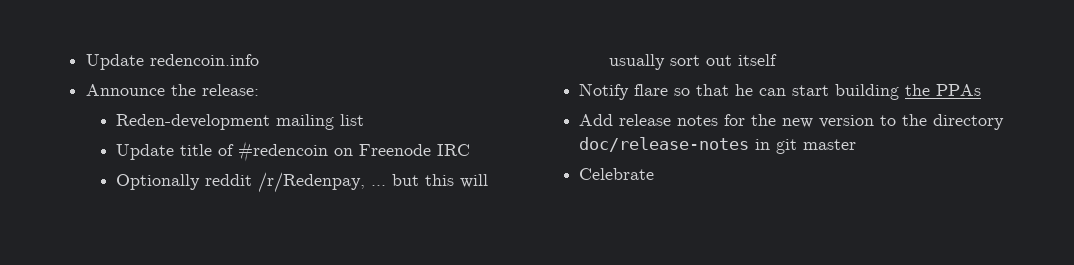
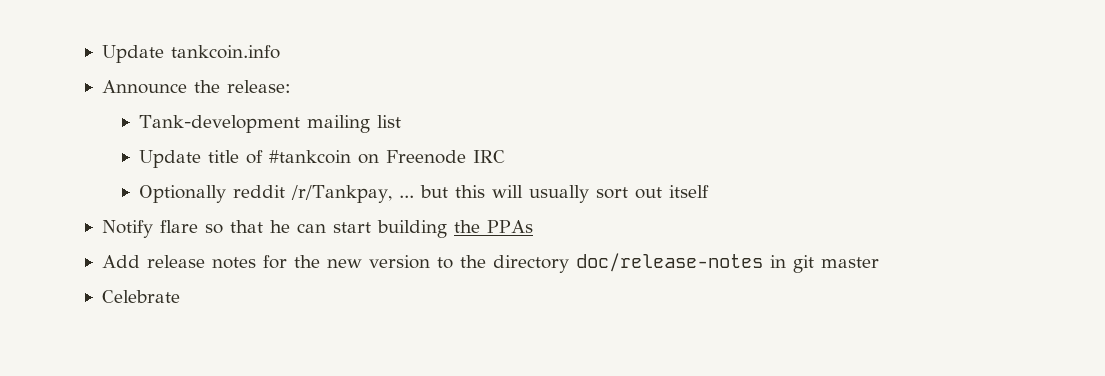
- Update redencoin.info
+ Update tankcoin.info
- Reden-development mailing list
+ Tank-development mailing list
- Update title of #redencoin on Freenode IRC
+ Update title of #tankcoin on Freenode IRC
- Optionally reddit /r/Redenpay, ... but this will usually sort out itself
+ Optionally reddit /r/Tankpay, ... but this will usually sort out itself

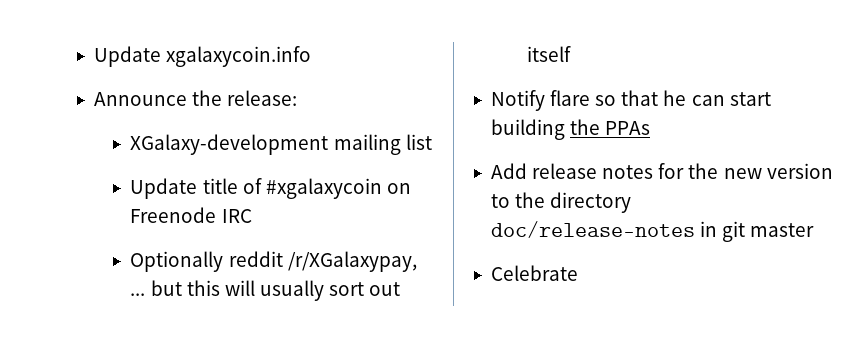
- Update tankcoin.info
+ Update xgalaxycoin.info
- Tank-development mailing list
+ XGalaxy-development mailing list
- Update title of #tankcoin on Freenode IRC
+ Update title of #xgalaxycoin on Freenode IRC
- Optionally reddit /r/Tankpay, ... but this will usually sort out itself
+ Optionally reddit /r/XGalaxypay, ... but this will usually sort out itself

